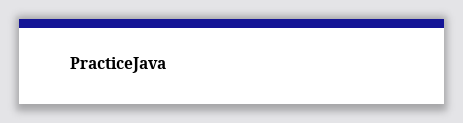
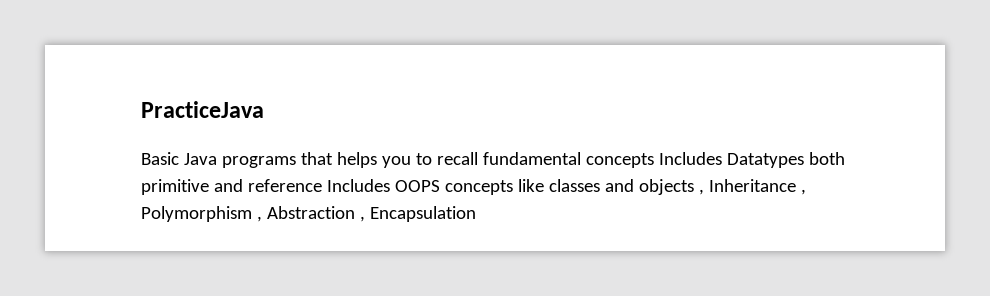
+ Basic Java programs that helps you to recall fundamental concepts Includes Datatypes both primitive and reference Includes OOPS concepts like classes and objects , Inheritance , Polymorphism , Abstraction , Encapsulation

